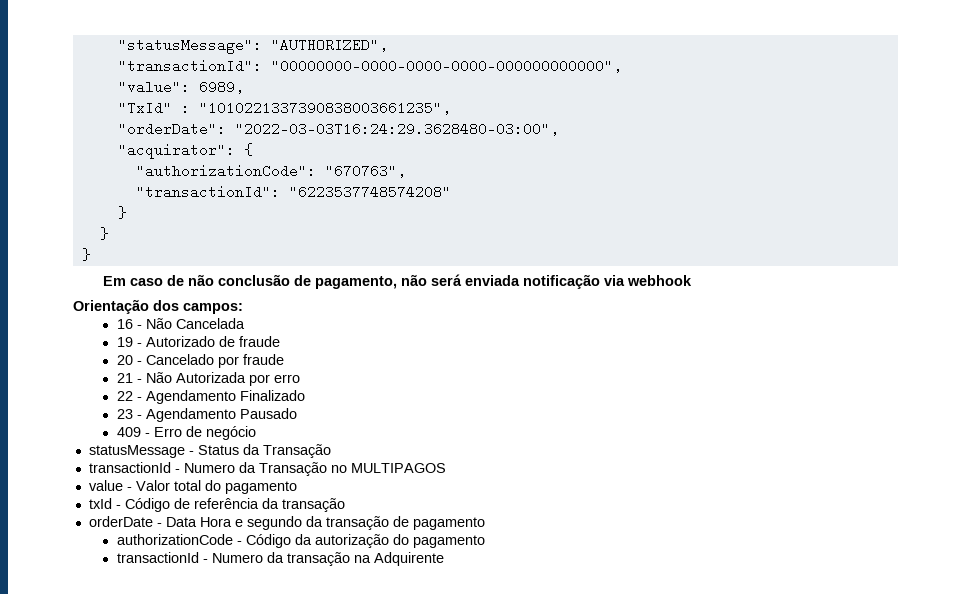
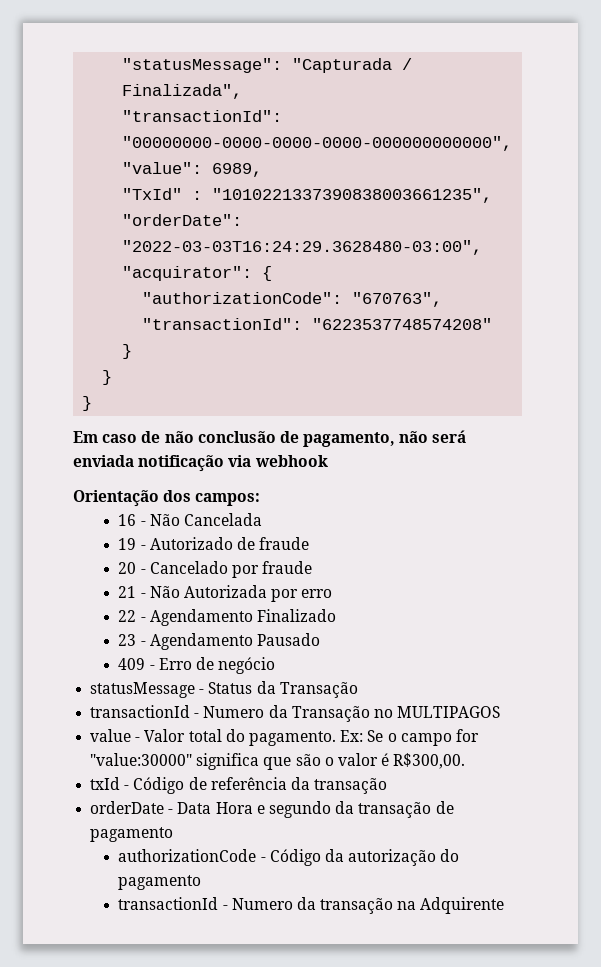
- "statusMessage": "AUTHORIZED",
+ "statusMessage": "Capturada / Finalizada",
- value - Valor total do pagamento
+ value - Valor total do pagamento. Ex: Se o campo for "value:30000" significa que são o valor é R$300,00.

